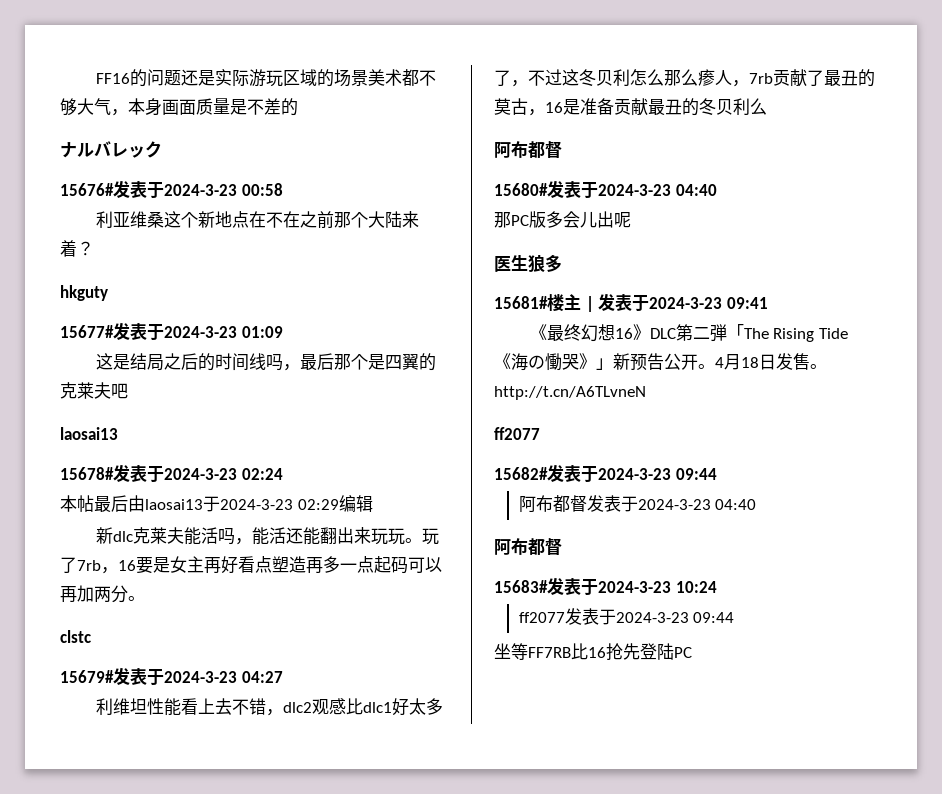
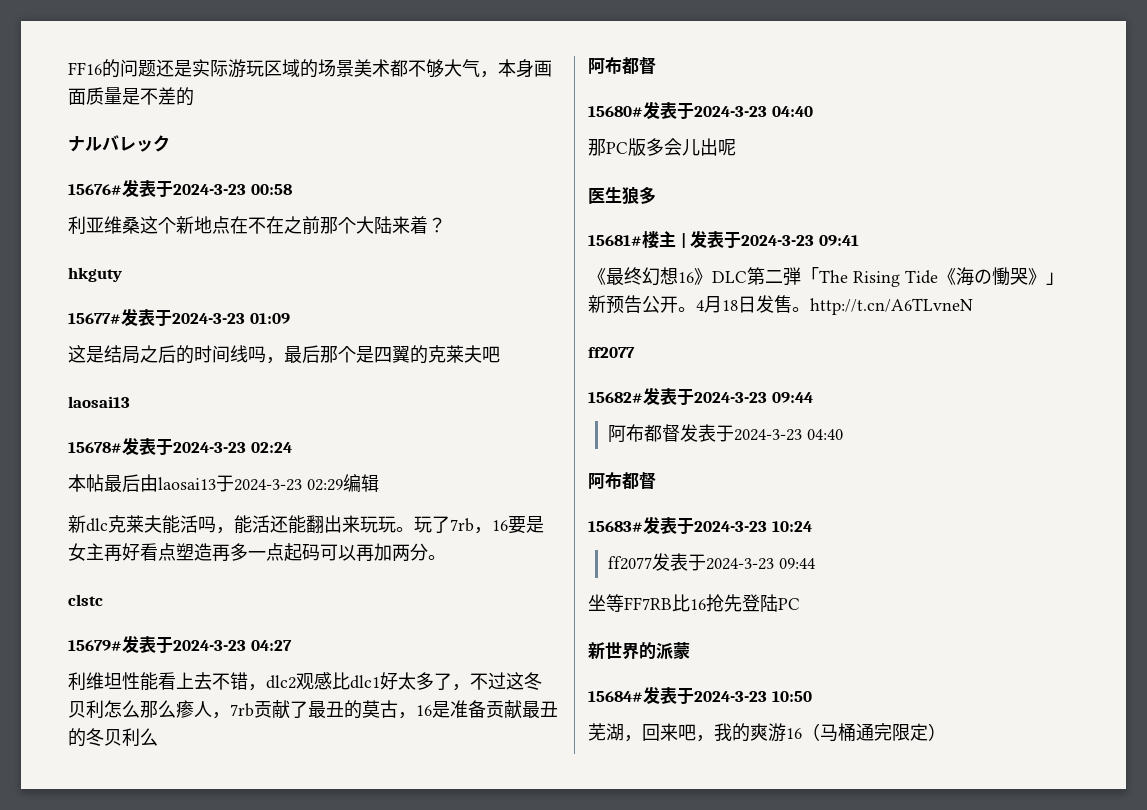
+ 新世界的派蒙
+ 15684#发表于2024-3-23 10:50
+ 芜湖，回来吧，我的爽游16（马桶通完限定）

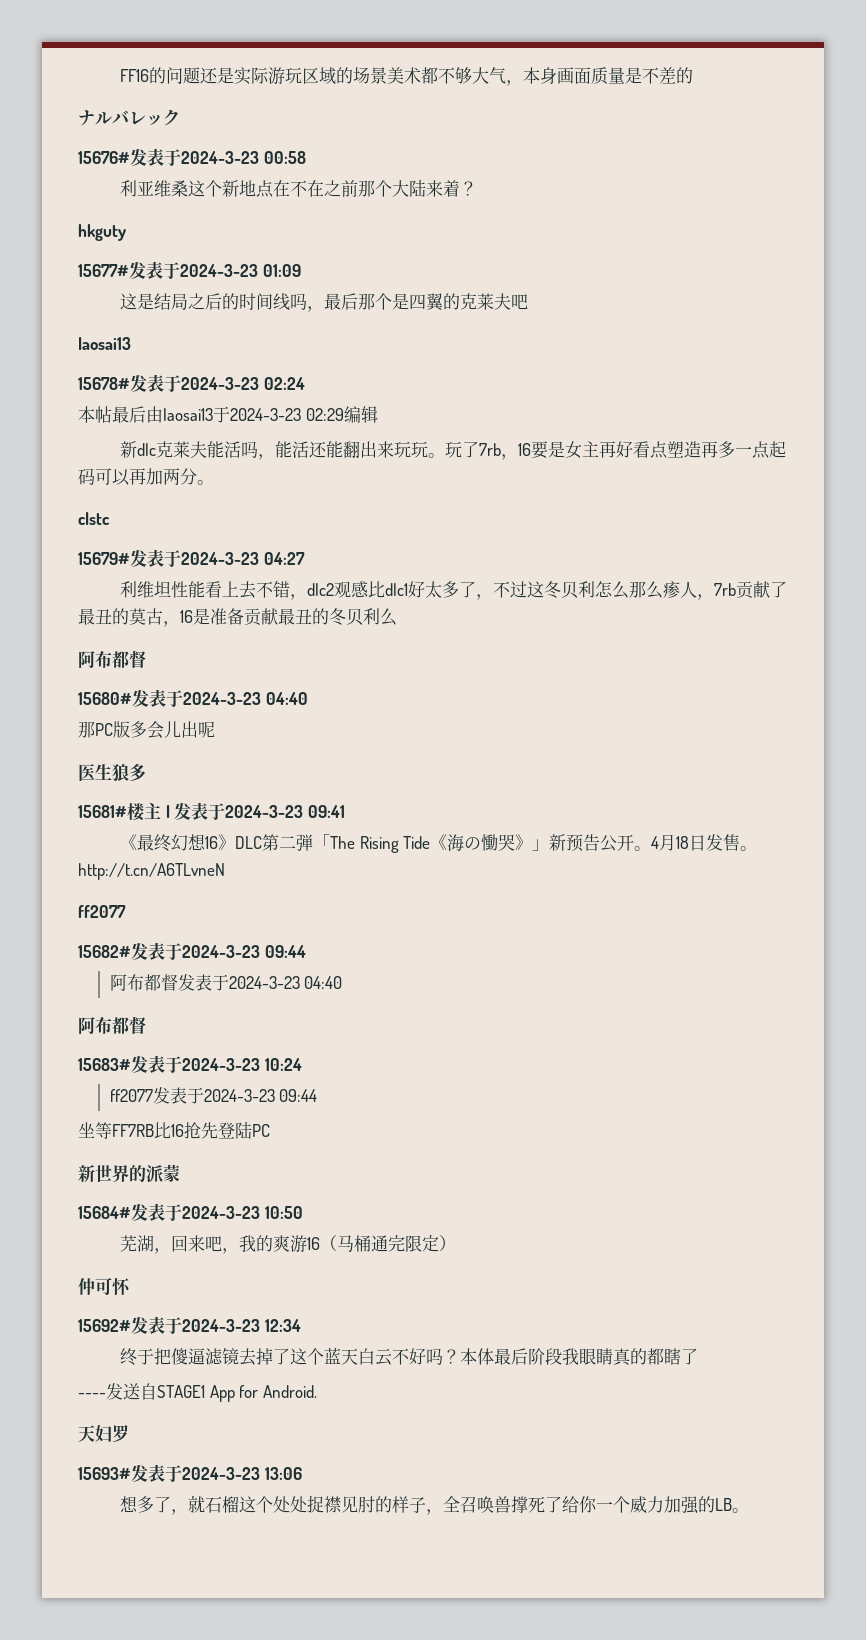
+ 仲可怀
+ 15692#发表于2024-3-23 12:34
+ 终于把傻逼滤镜去掉了这个蓝天白云不好吗？本体最后阶段我眼睛真的都瞎了
+ ----发送自STAGE1 App for Android.
+ 天妇罗
+ 15693#发表于2024-3-23 13:06
+ 想多了，就石榴这个处处捉襟见肘的样子，全召唤兽撑死了给你一个威力加强的LB。

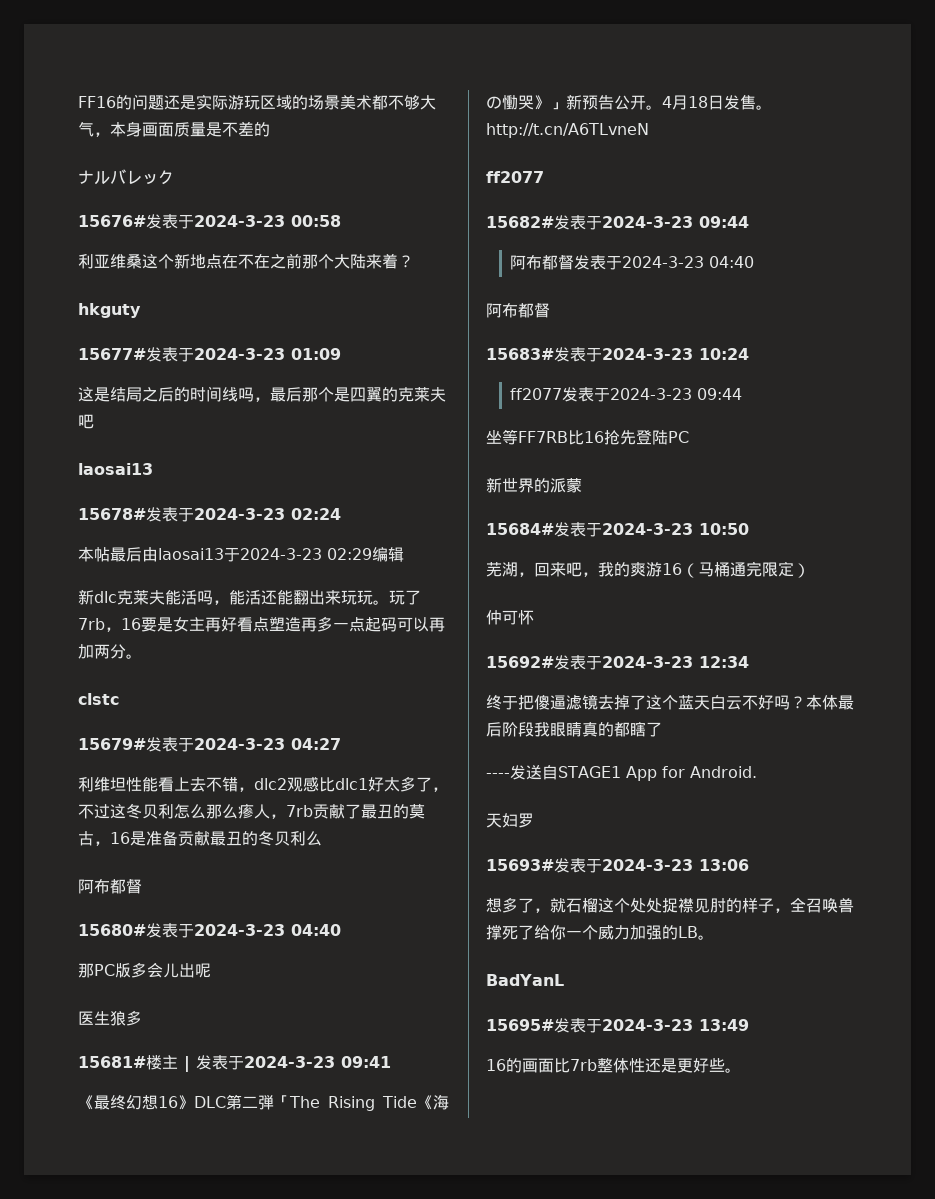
+ BadYanL
+ 15695#发表于2024-3-23 13:49
+ 16的画面比7rb整体性还是更好些。

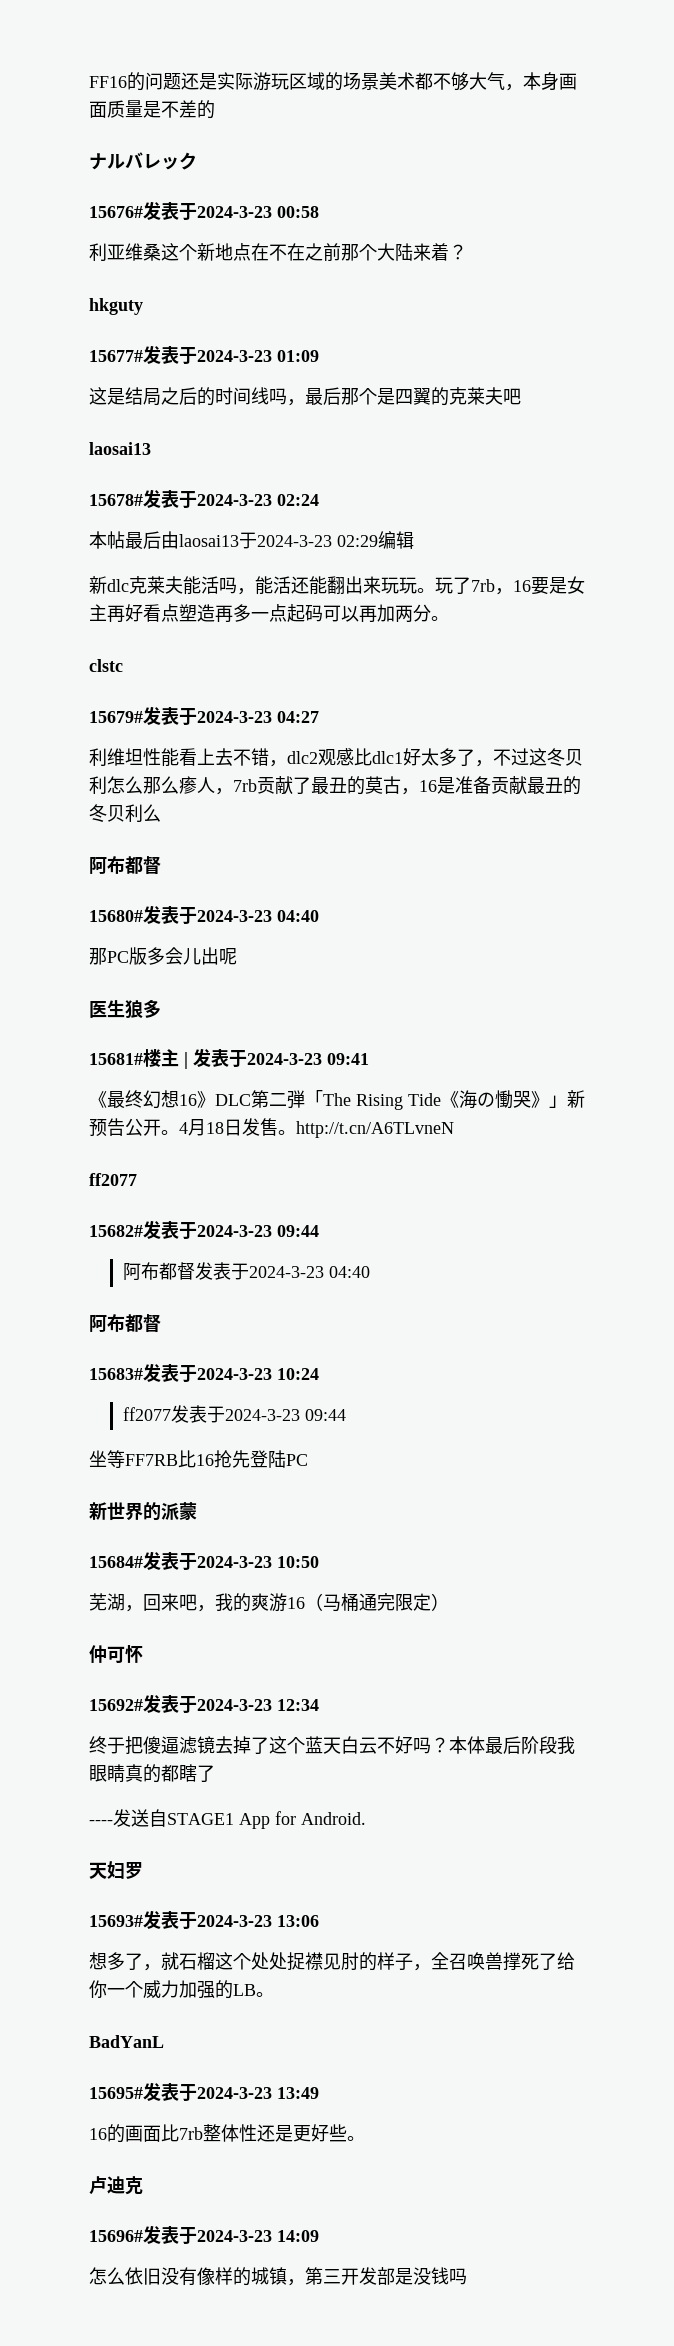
+ 卢迪克
+ 15696#发表于2024-3-23 14:09
+ 怎么依旧没有像样的城镇，第三开发部是没钱吗

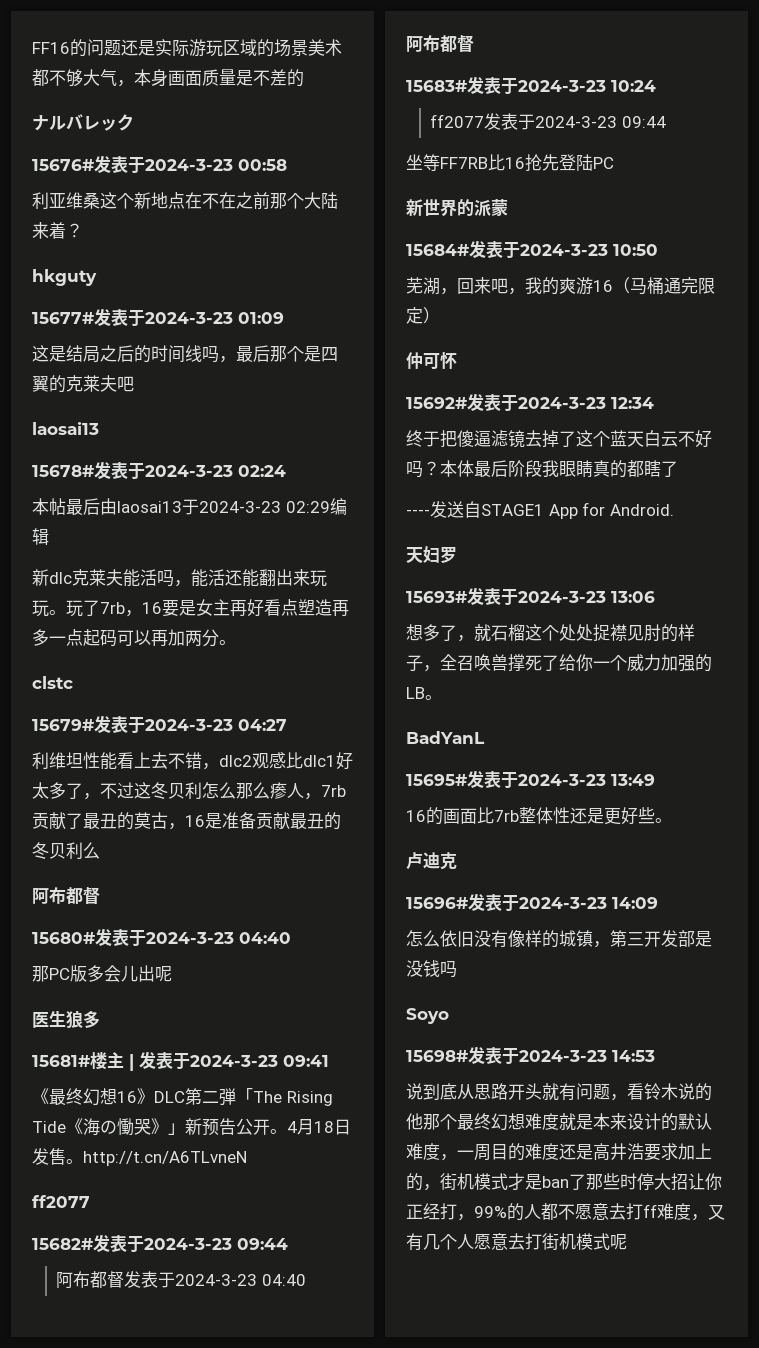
+ Soyo
+ 15698#发表于2024-3-23 14:53
+ 说到底从思路开头就有问题，看铃木说的他那个最终幻想难度就是本来设计的默认难度，一周目的难度还是高井浩要求加上的，街机模式才是ban了那些时停大招让你正经打，99%的人都不愿意去打ff难度，又有几个人愿意去打街机模式呢

